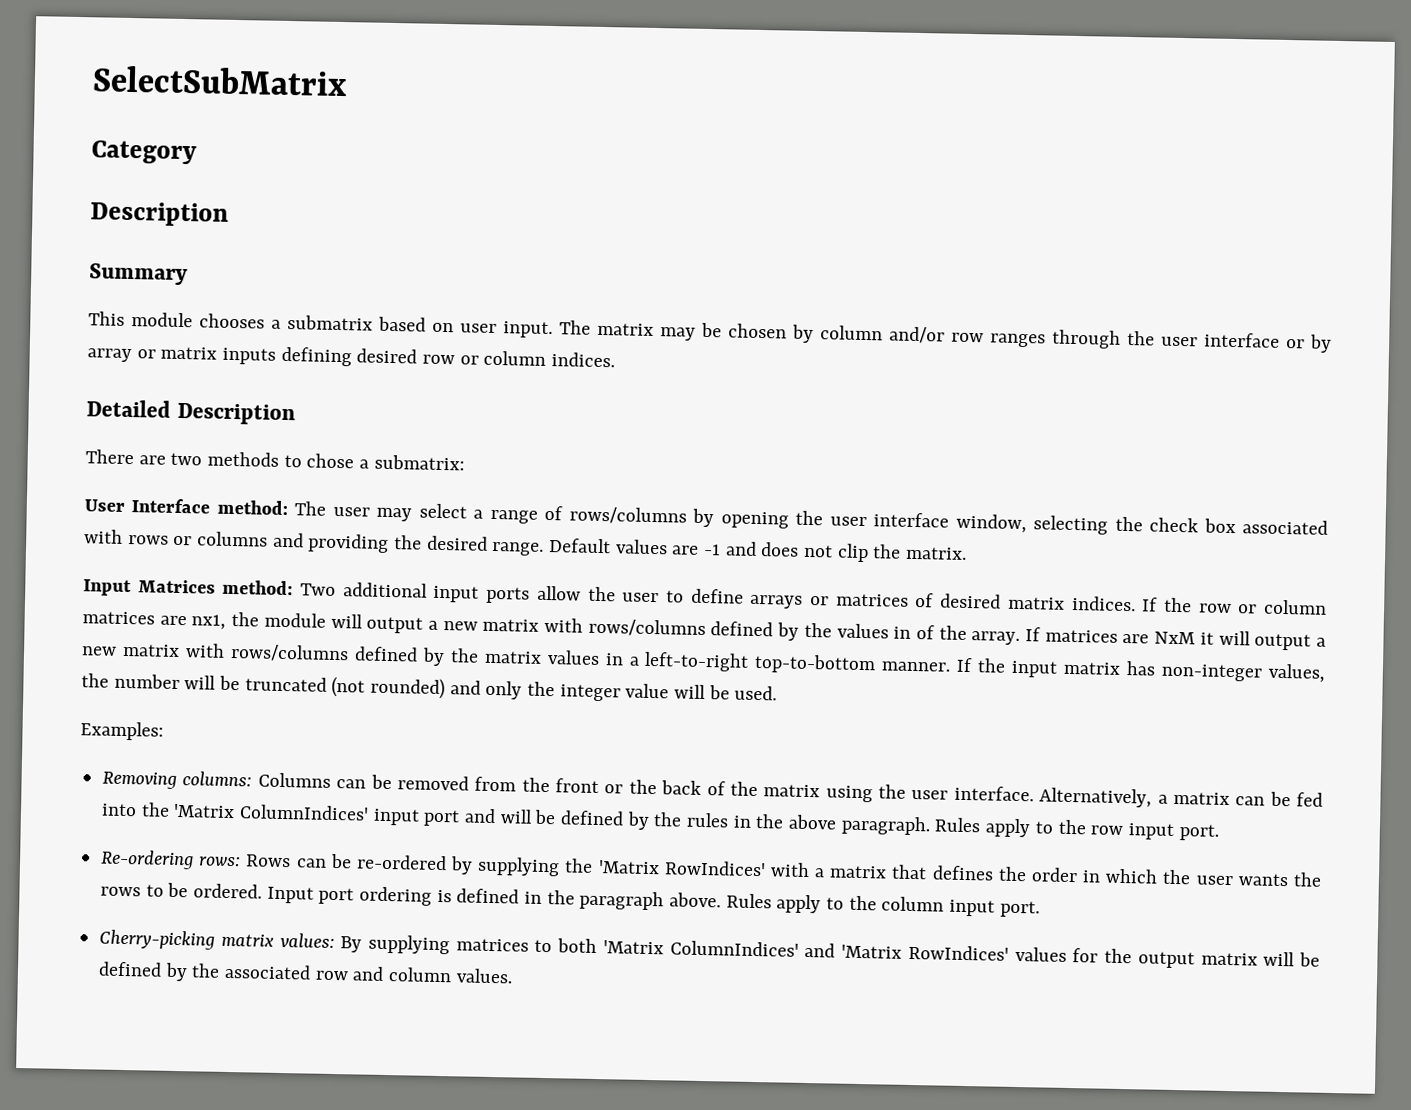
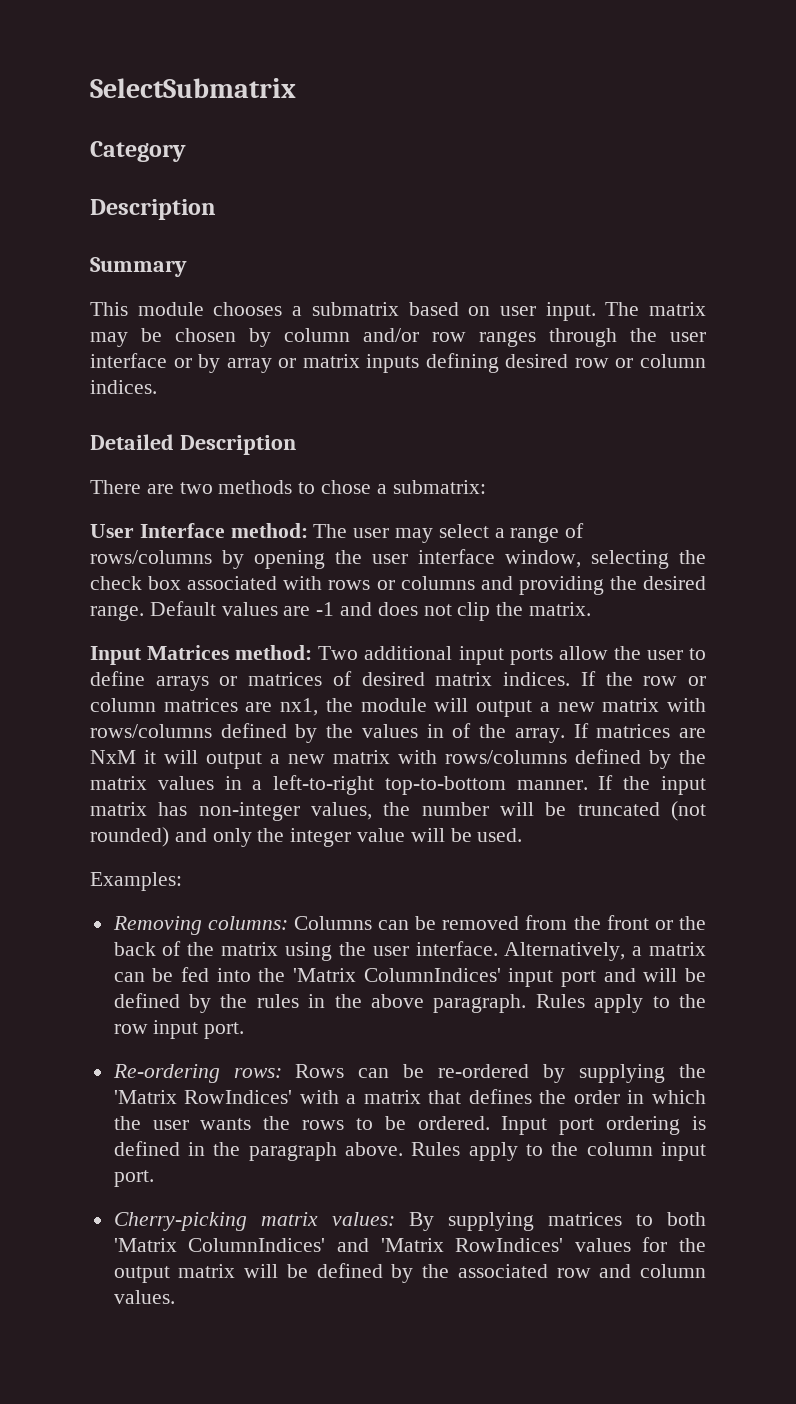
- SelectSubMatrix
+ SelectSubmatrix

